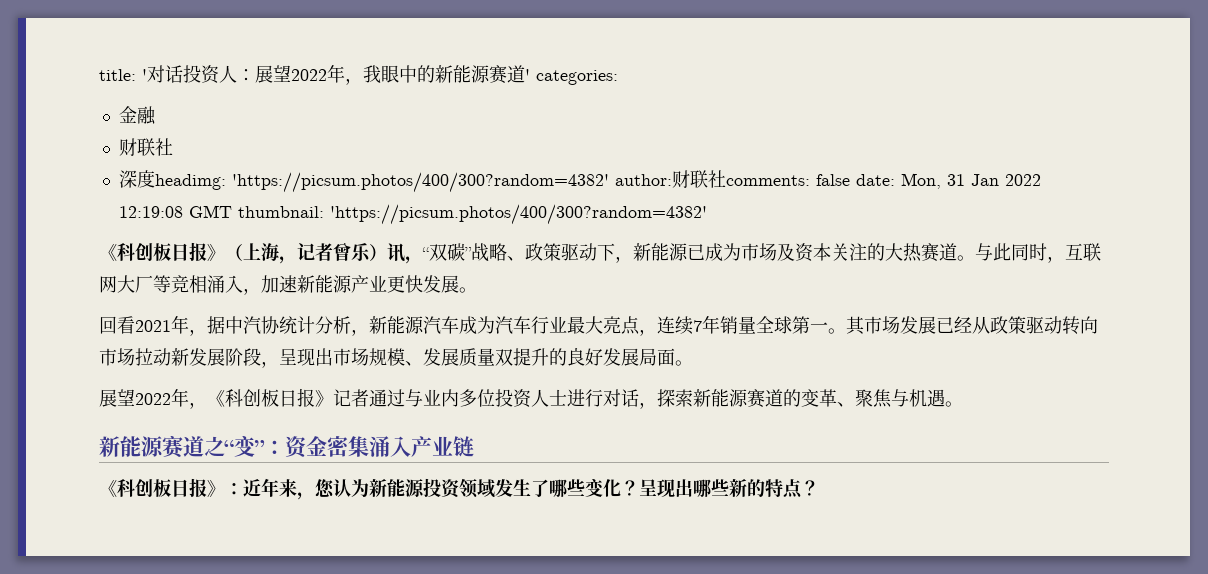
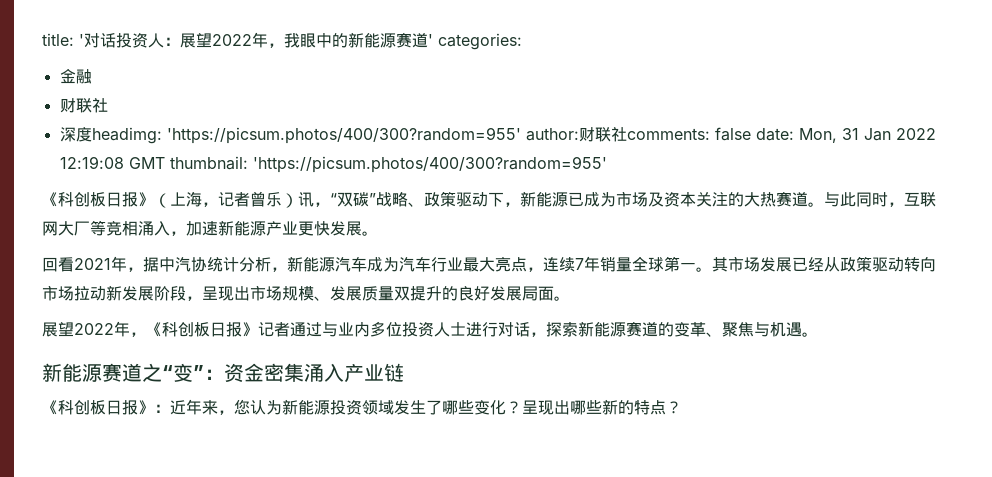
- 深度headimg: 'https://picsum.photos/400/300?random=4382' author:财联社comments: false date: Mon, 31 Jan 2022 12:19:08 GMT thumbnail: 'https://picsum.photos/400/300?random=4382'
+ 深度headimg: 'https://picsum.photos/400/300?random=955' author:财联社comments: false date: Mon, 31 Jan 2022 12:19:08 GMT thumbnail: 'https://picsum.photos/400/300?random=955'

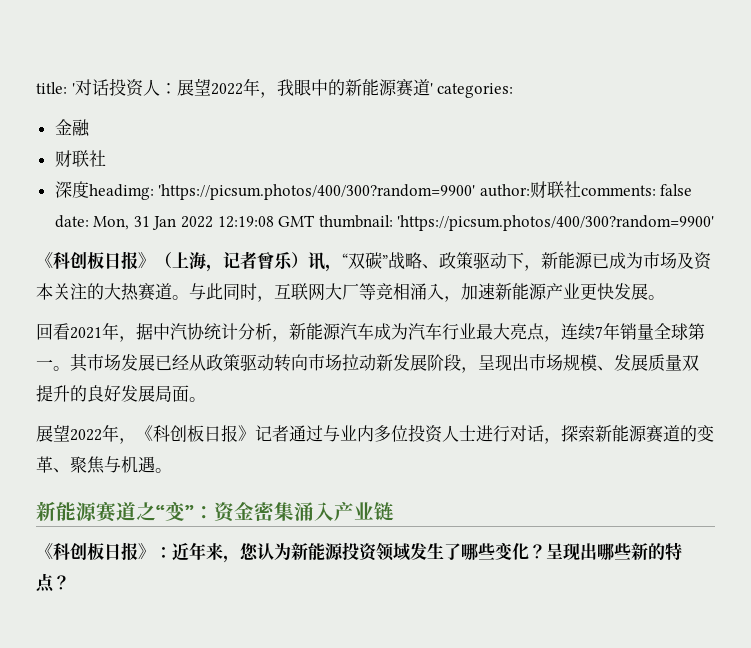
- 深度headimg: 'https://picsum.photos/400/300?random=955' author:财联社comments: false date: Mon, 31 Jan 2022 12:19:08 GMT thumbnail: 'https://picsum.photos/400/300?random=955'
+ 深度headimg: 'https://picsum.photos/400/300?random=9900' author:财联社comments: false date: Mon, 31 Jan 2022 12:19:08 GMT thumbnail: 'https://picsum.photos/400/300?random=9900'

